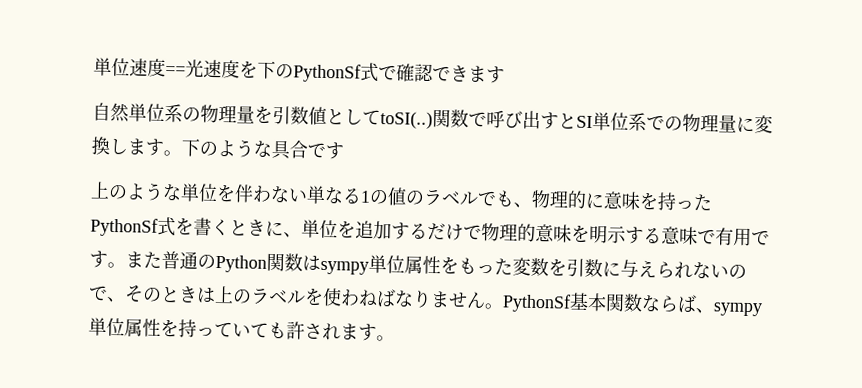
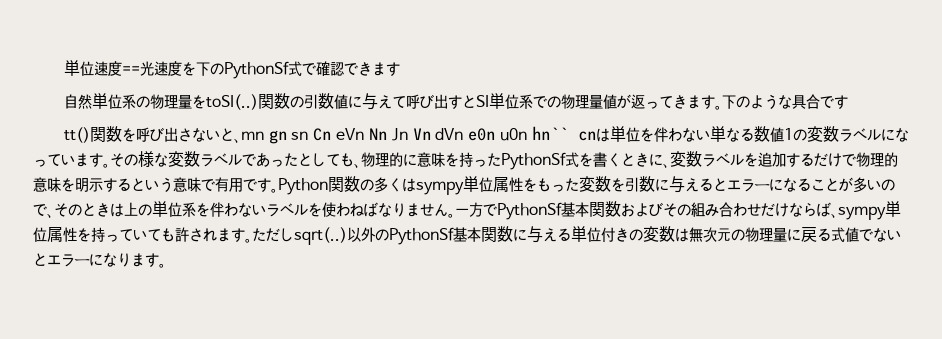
- 自然単位系の物理量を引数値としてtoSI(..)関数で呼び出すとSI単位系での物理量に変換します。
+ 自然単位系の物理量をtoSI(..)関数の引数値に与えて呼び出すとSI単位系での物理量値が返ってきます。
- 上のような単位を伴わない単なる1の値のラベルでも、物理的に意味を持ったPythonSf式を書くときに、単位を追加するだけで物理的意味を明示する意味で有用です。
+ tt()関数を呼び出さないと、mn gn sn Cn eVn Nn Jn Vn dVn e0n u0n hn`` cnは単位を伴わない単なる数値1の変数ラベルになっています。その様な変数ラベルであったとしても、物理的に意味を持ったPythonSf式を書くときに、変数ラベルを追加するだけで物理的意味を明示するという意味で有用です。
- また普通のPython関数はsympy単位属性をもった変数を引数に与えられないので、そのときは上のラベルを使わねばなりません。
+ Python関数の多くはsympy単位属性をもった変数を引数に与えるとエラーになることが多いので、そのときは上の単位系を伴わないラベルを使わねばなりません。
- PythonSf基本関数ならば、sympy単位属性を持っていても許されます。
+ 一方でPythonSf基本関数およびその組み合わせだけならば、sympy単位属性を持っていても許されます。
+ ただしsqrt(..)以外のPythonSf基本関数に与える単位付きの変数は無次元の物理量に戻る式値でないとエラーになります。

